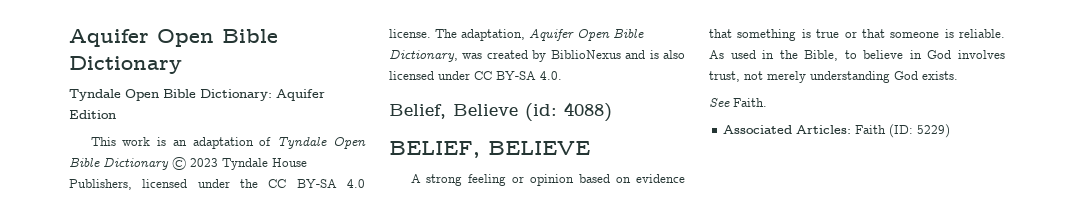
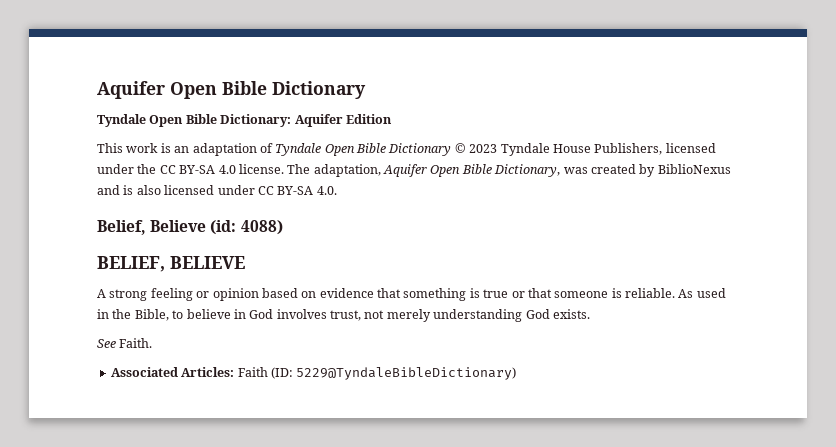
- Associated Articles: Faith (ID: 5229)
+ Associated Articles: Faith (ID: 5229@TyndaleBibleDictionary)

